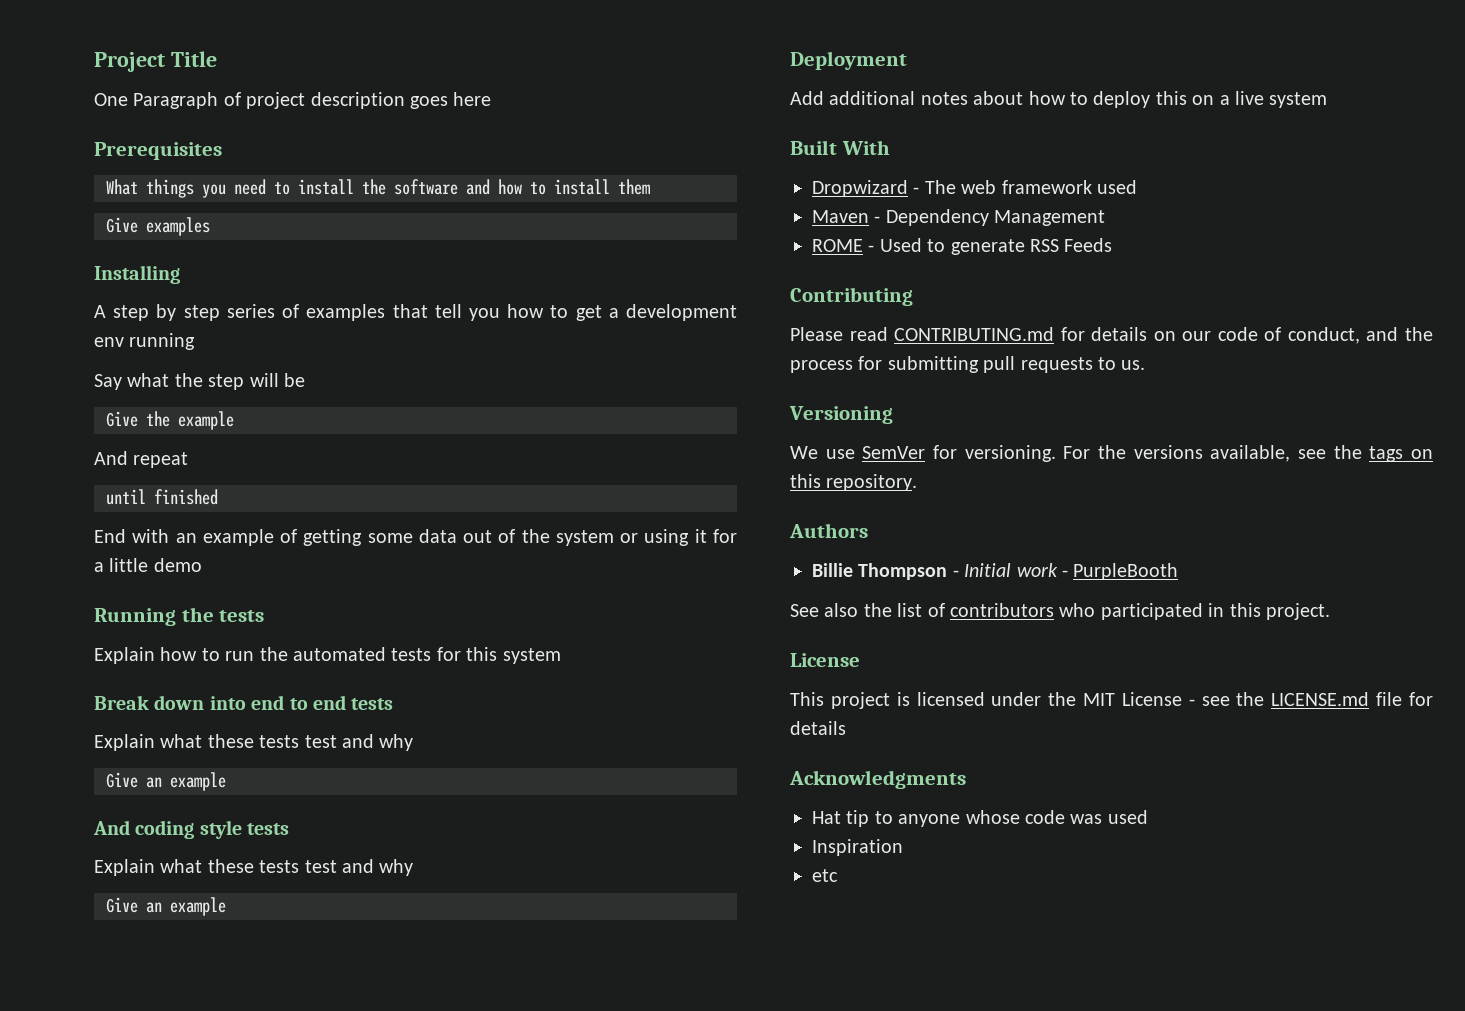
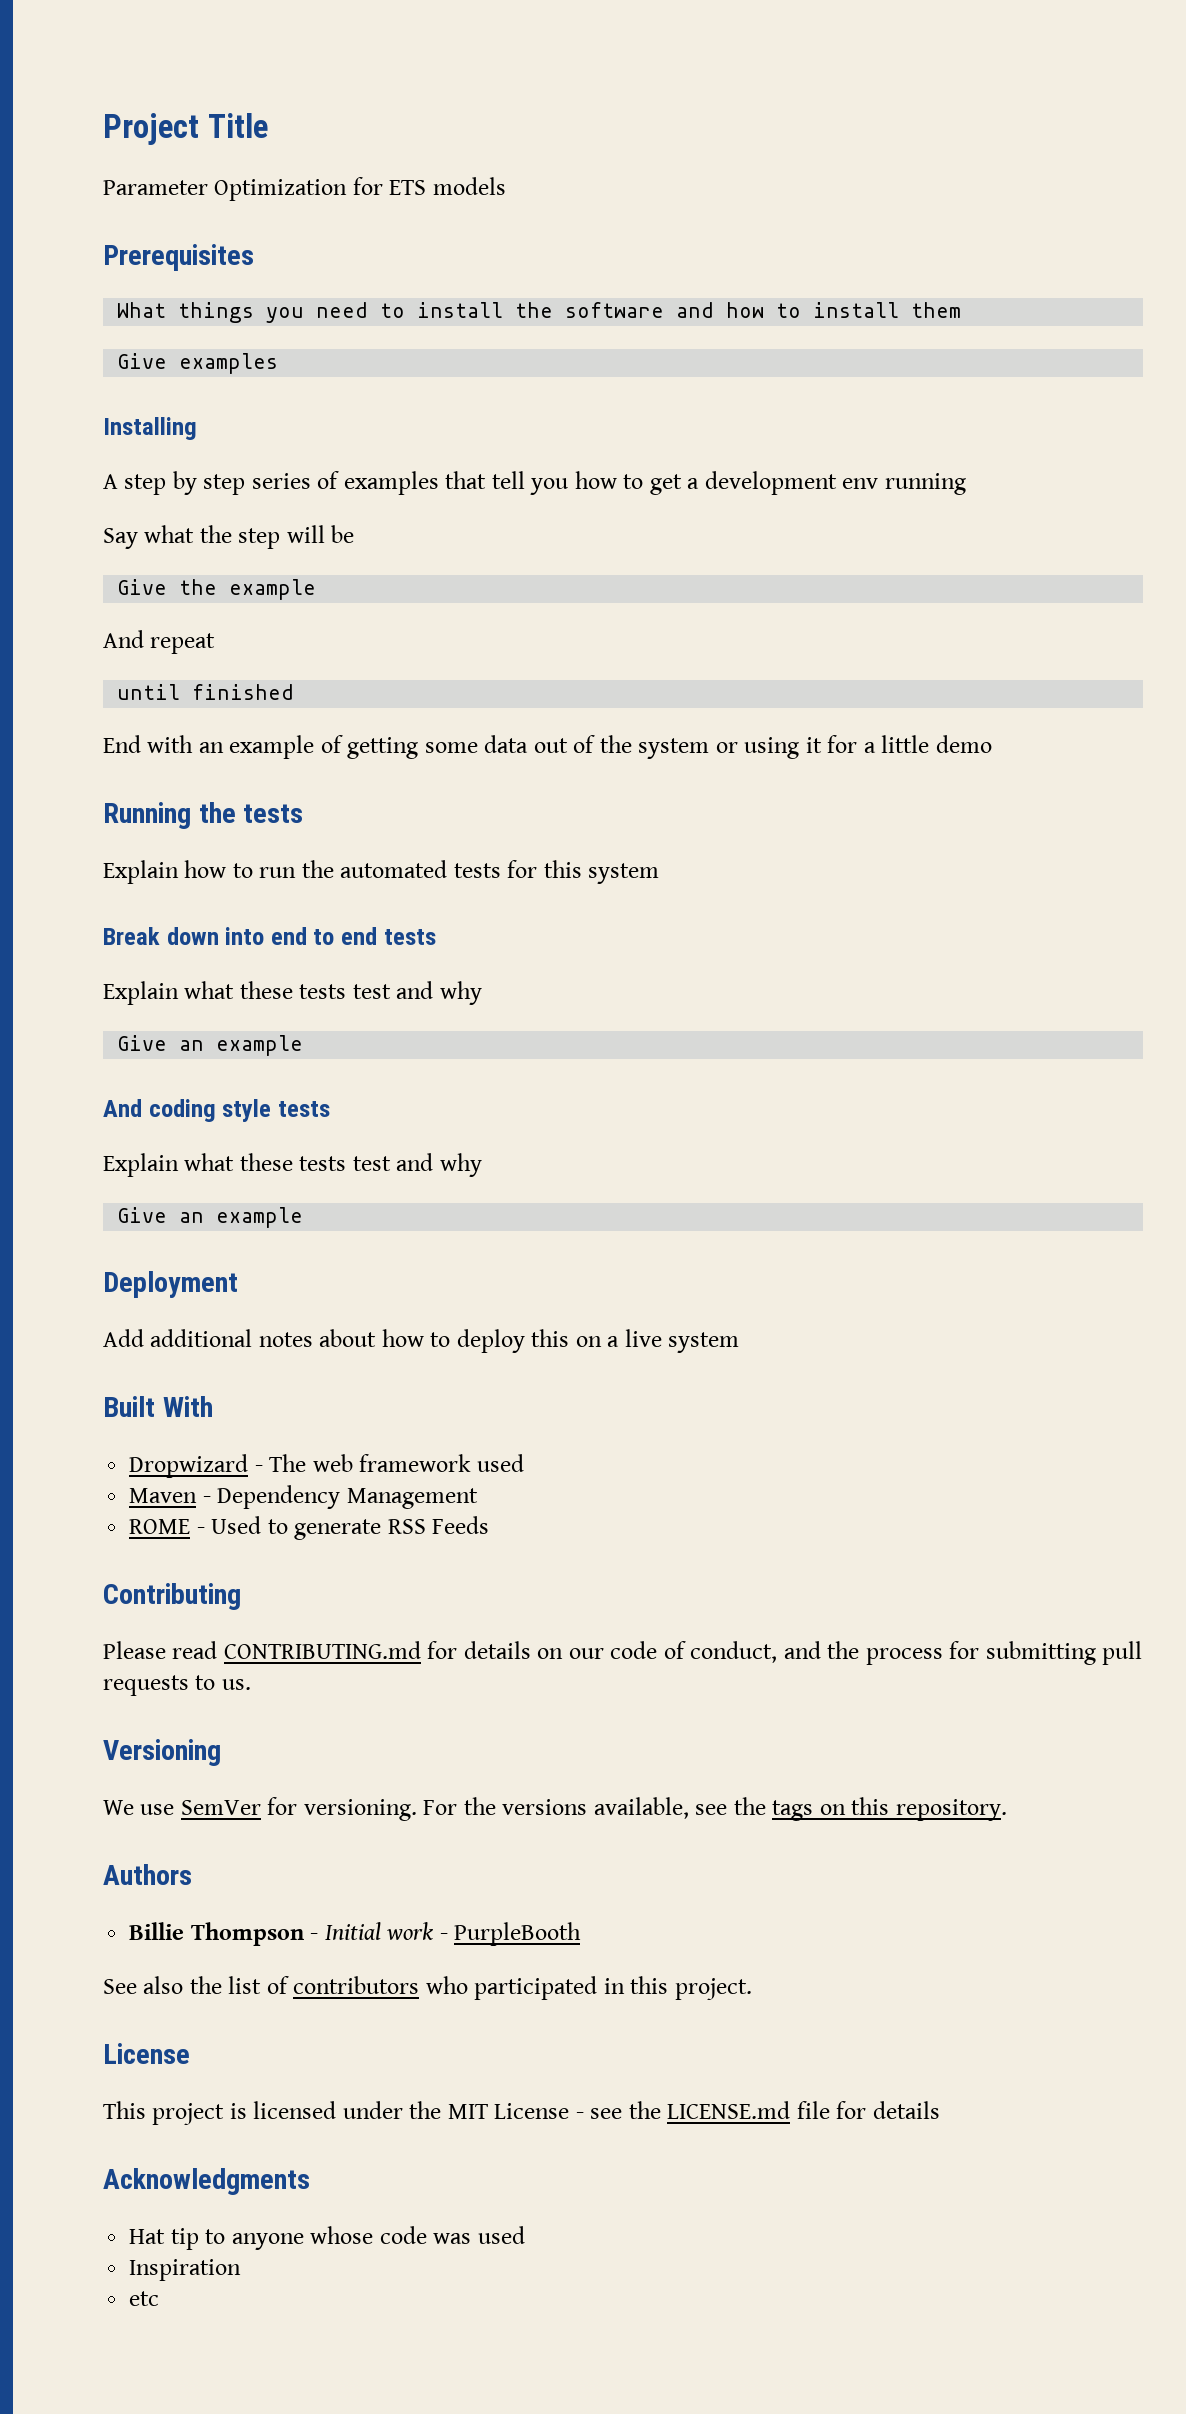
- One Paragraph of project description goes here
+ Parameter Optimization for ETS models

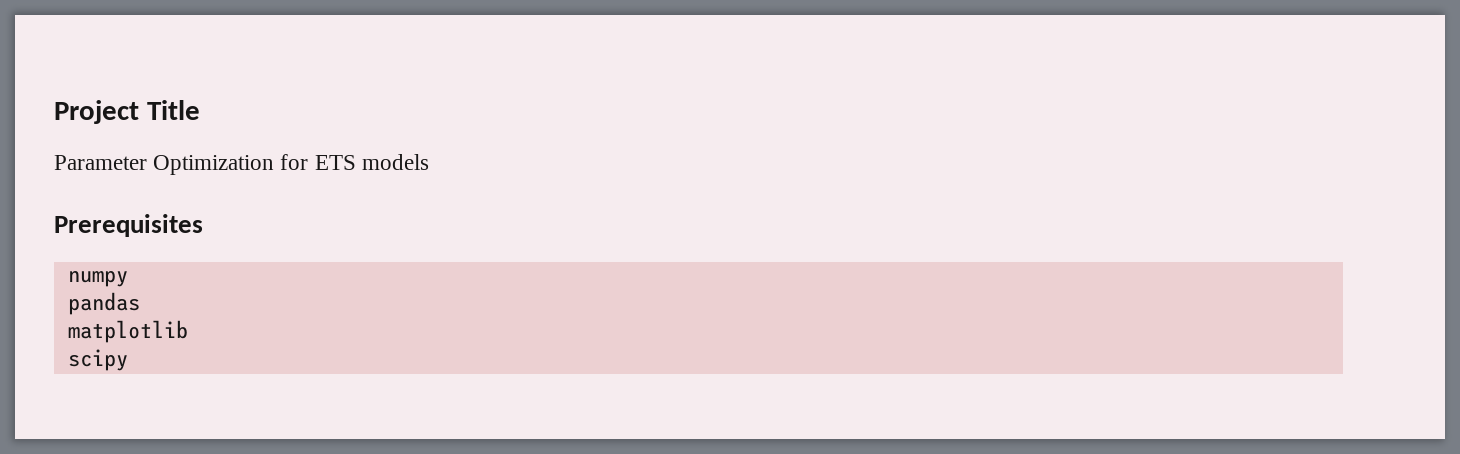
- What things you need to install the software and how to install them
- Give examples
- Installing
- A step by step series of examples that tell you how to get a development env running
- Say what the step will be
- Give the example
- And repeat
- until finished
- End with an example of getting some data out of the system or using it for a little demo
- Running the tests
- Explain how to run the automated tests for this system
- Break down into end to end tests
- Explain what these tests test and why
- Give an example
- And coding style tests
- Explain what these tests test and why
- Give an example
- Deployment
- Add additional notes about how to deploy this on a live system
- Built With
- Dropwizard - The web framework used
- Maven - Dependency Management
- ROME - Used to generate RSS Feeds
- Contributing
- Please read CONTRIBUTING.md for details on our code of conduct, and the process for submitting pull requests to us.
- Versioning
- We use SemVer for versioning. For the versions available, see the tags on this repository.
- Authors
- Billie Thompson - Initial work - PurpleBooth
- See also the list of contributors who participated in this project.
- License
- This project is licensed under the MIT License - see the LICENSE.md file for details
- Acknowledgments
- Hat tip to anyone whose code was used
- Inspiration
- etc
+ numpy
+ pandas
+ matplotlib
+ scipy

